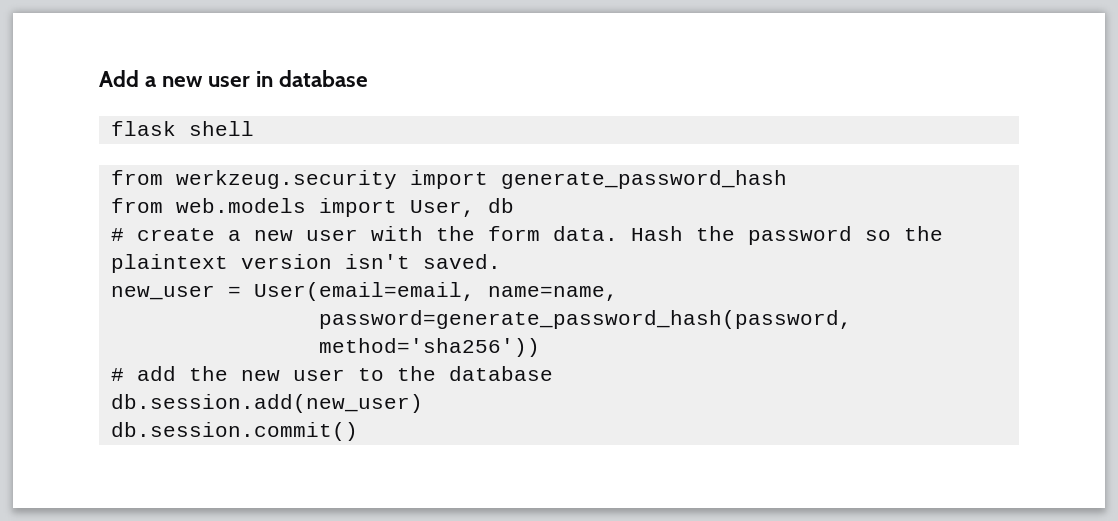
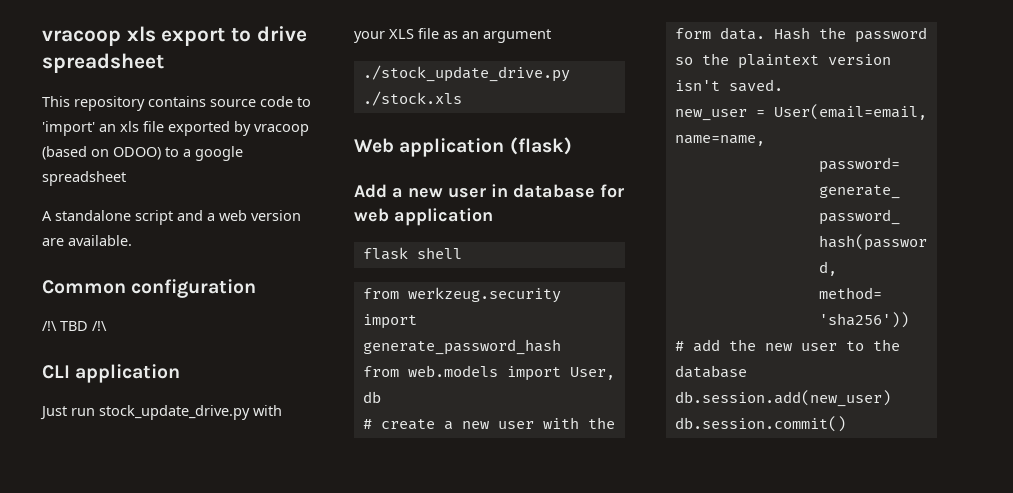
+ vracoop xls export to drive spreadsheet
+ This repository contains source code to 'import' an xls file exported by vracoop (based on ODOO) to a google spreadsheet
+ A standalone script and a web version are available.
+ Common configuration
+ /!\ TBD /!\
+ CLI application
+ Just run stock_update_drive.py with your XLS file as an argument
+ ./stock_update_drive.py ./stock.xls
+ Web application (flask)
- Add a new user in database
+ Add a new user in database for web application

